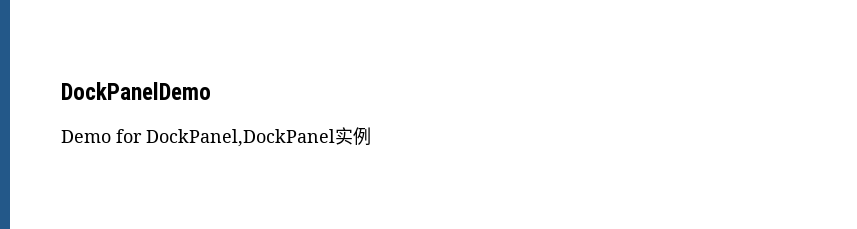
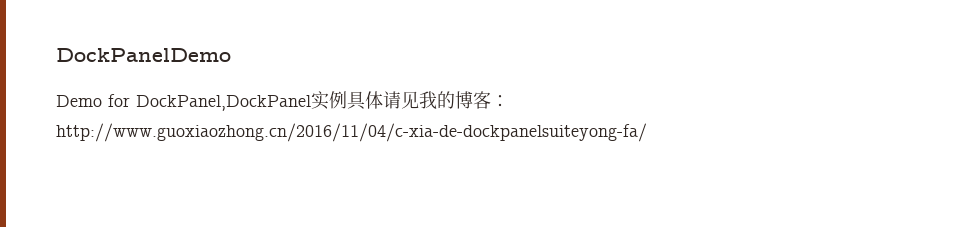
- Demo for DockPanel,DockPanel实例
+ Demo for DockPanel,DockPanel实例具体请见我的博客：http://www.guoxiaozhong.cn/2016/11/04/c-xia-de-dockpanelsuiteyong-fa/

